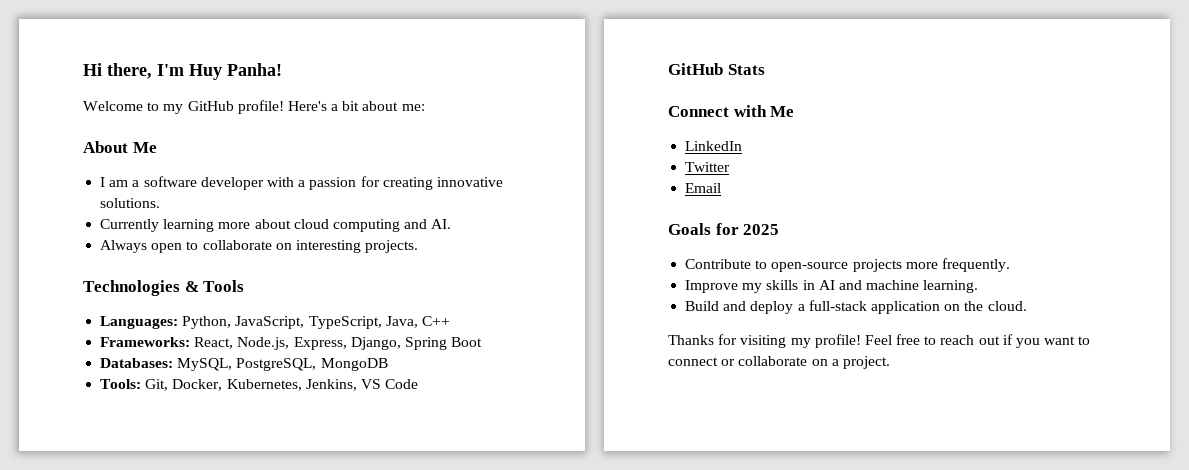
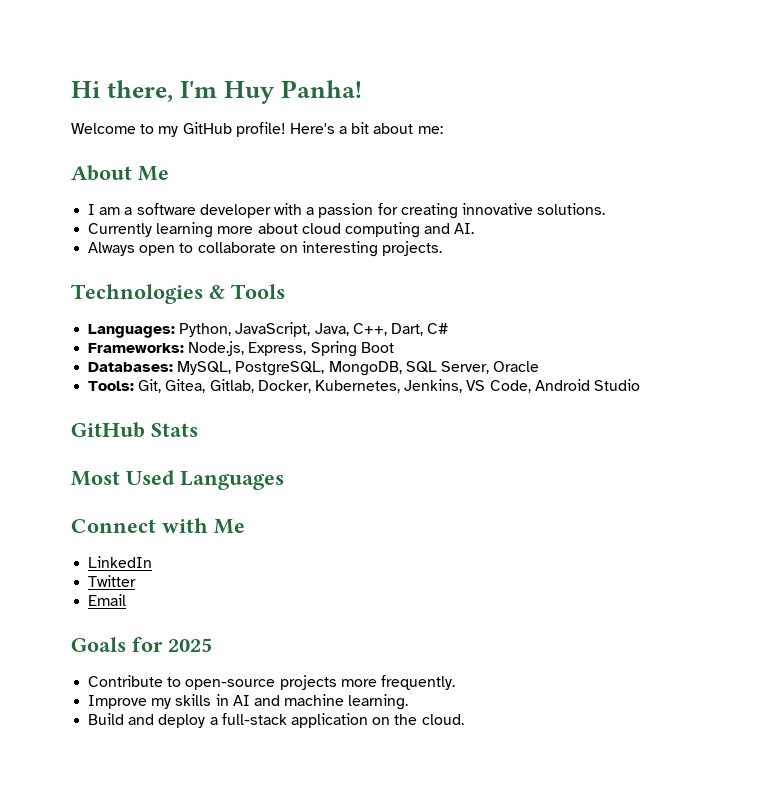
- Languages: Python, JavaScript, TypeScript, Java, C++
+ Languages: Python, JavaScript, Java, C++, Dart, C#
- Frameworks: React, Node.js, Express, Django, Spring Boot
+ Frameworks: Node.js, Express, Spring Boot
- Databases: MySQL, PostgreSQL, MongoDB
+ Databases: MySQL, PostgreSQL, MongoDB, SQL Server, Oracle
- Tools: Git, Docker, Kubernetes, Jenkins, VS Code
+ Tools: Git, Gitea, Gitlab, Docker, Kubernetes, Jenkins, VS Code, Android Studio
+ Most Used Languages
- Thanks for visiting my profile! Feel free to reach out if you want to connect or collaborate on a project.

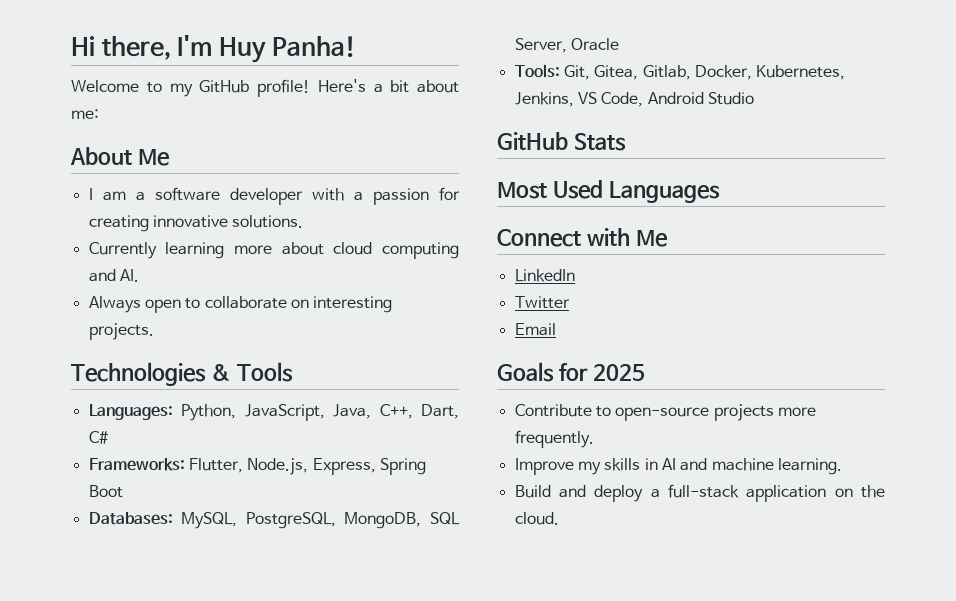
- Frameworks: Node.js, Express, Spring Boot
+ Frameworks: Flutter, Node.js, Express, Spring Boot

